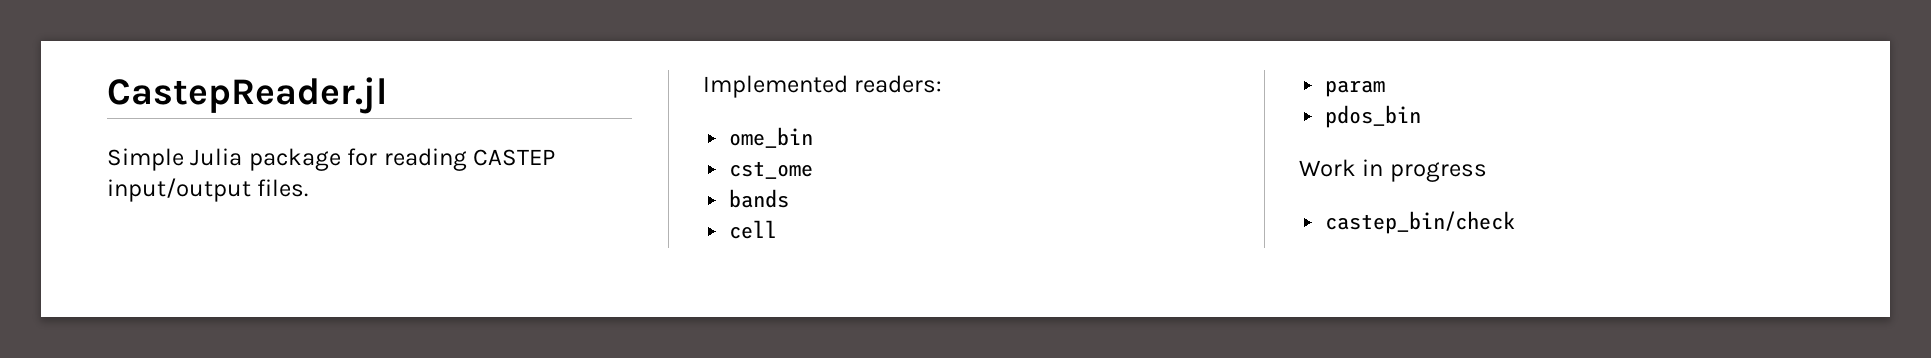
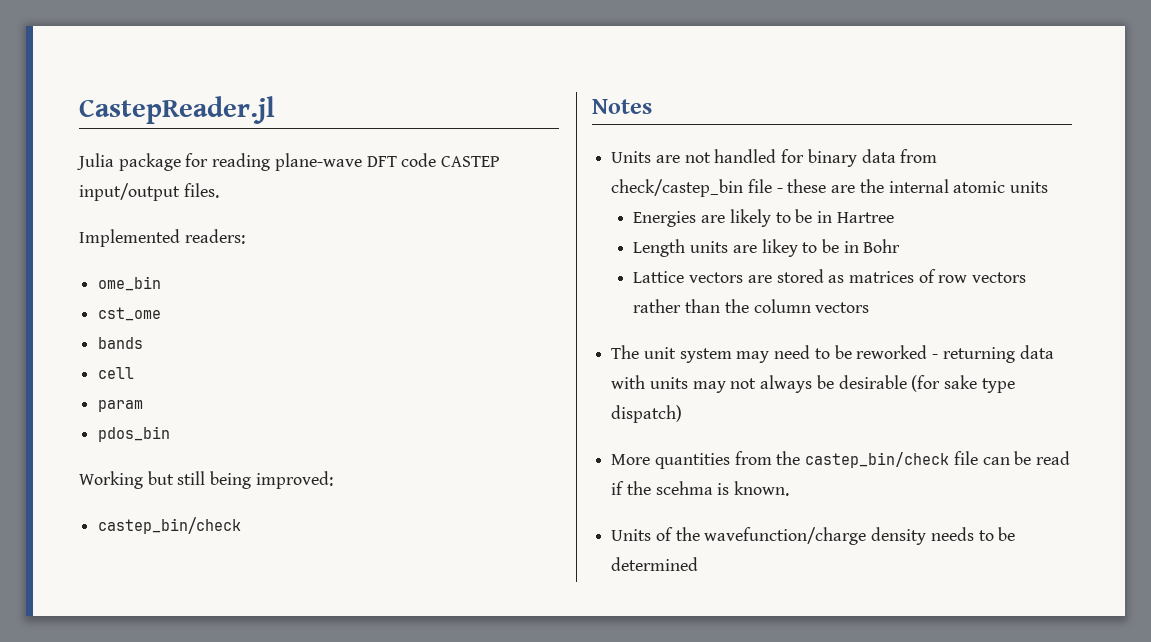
- Simple Julia package for reading CASTEP input/output files.
+ Julia package for reading plane-wave DFT code CASTEP input/output files.
- Work in progress
+ Working but still being improved:
  castep_bin/check
+ Notes
+ Units are not handled for binary data from check/castep_bin file - these are the internal atomic units
+ Energies are likely to be in Hartree
+ Length units are likey to be in Bohr
+ Lattice vectors are stored as matrices of row vectors rather than the column vectors
+ The unit system may need to be reworked - returning data with units may not always be desirable (for sake type dispatch)
+ More quantities from the castep_bin/check file can be read if the scehma is known.
+ Units of the wavefunction/charge density needs to be determined

